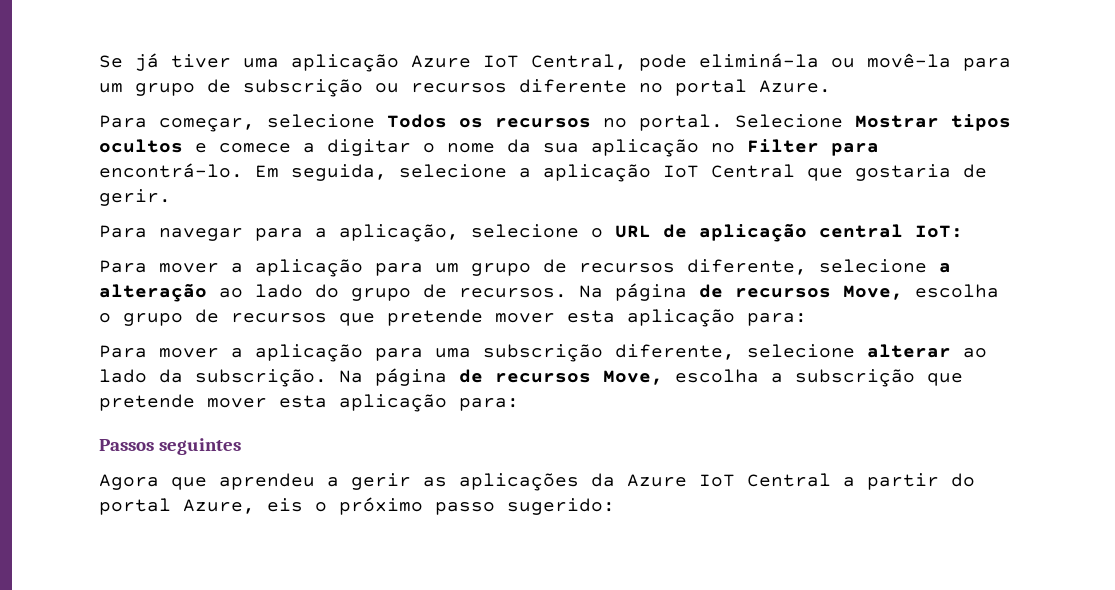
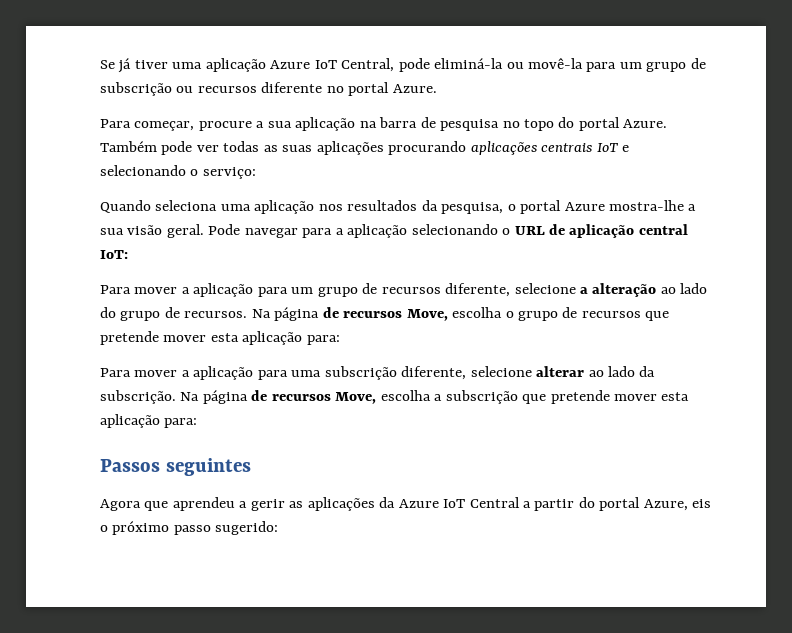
- Para começar, selecione Todos os recursos no portal. Selecione Mostrar tipos ocultos e comece a digitar o nome da sua aplicação no Filter para encontrá-lo. Em seguida, selecione a aplicação IoT Central que gostaria de gerir.
- Para navegar para a aplicação, selecione o URL de aplicação central IoT:
+ Para começar, procure a sua aplicação na barra de pesquisa no topo do portal Azure. Também pode ver todas as suas aplicações procurando aplicações centrais IoT e selecionando o serviço:
+ Quando seleciona uma aplicação nos resultados da pesquisa, o portal Azure mostra-lhe a sua visão geral. Pode navegar para a aplicação selecionando o URL de aplicação central IoT:

